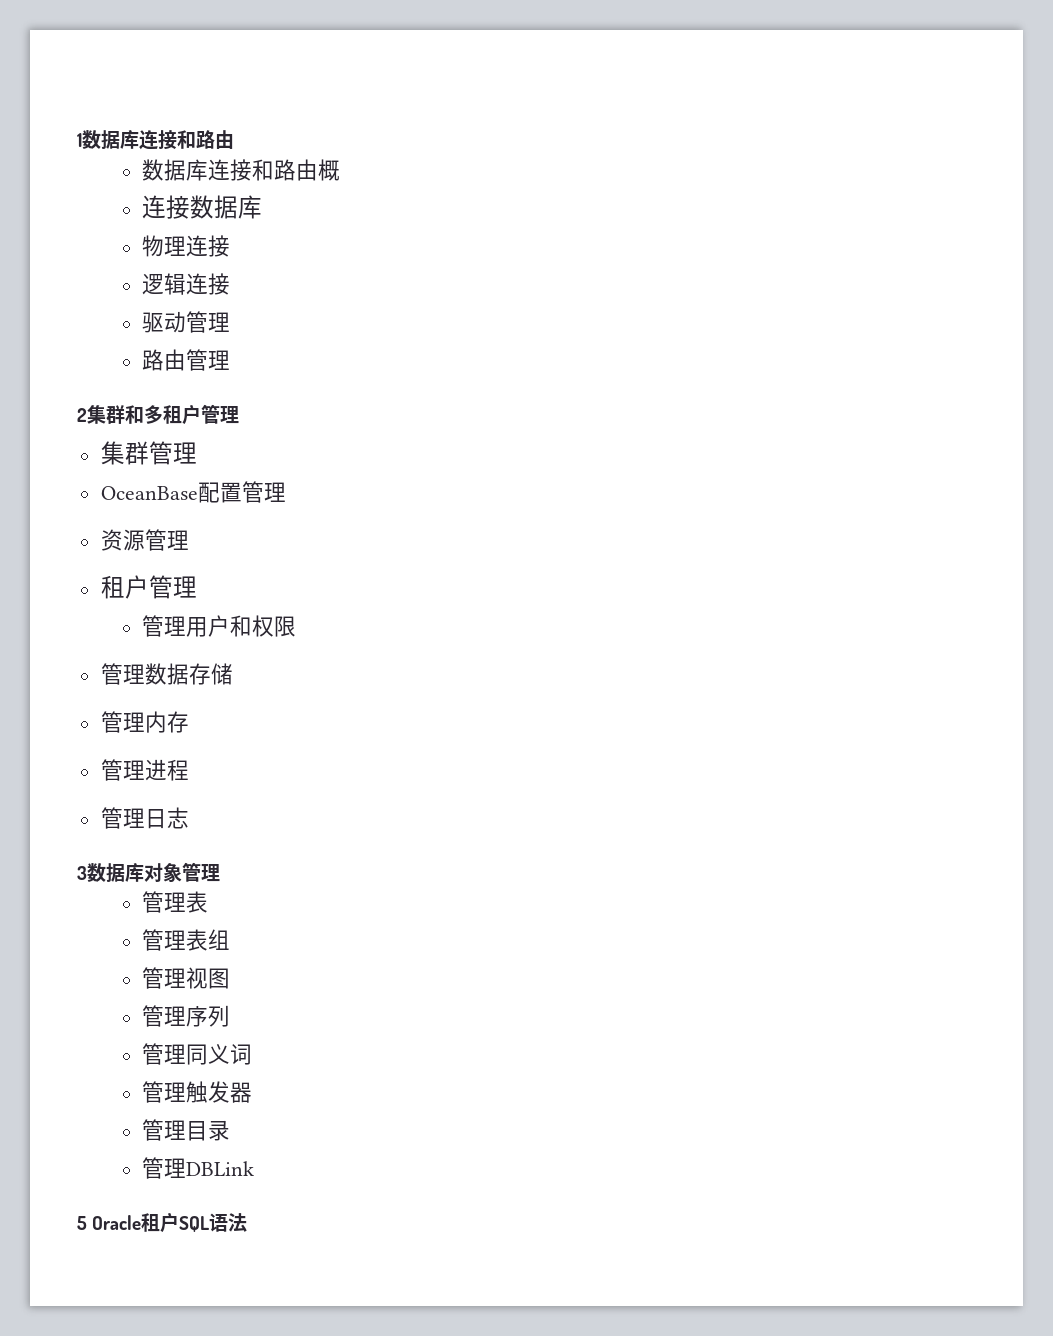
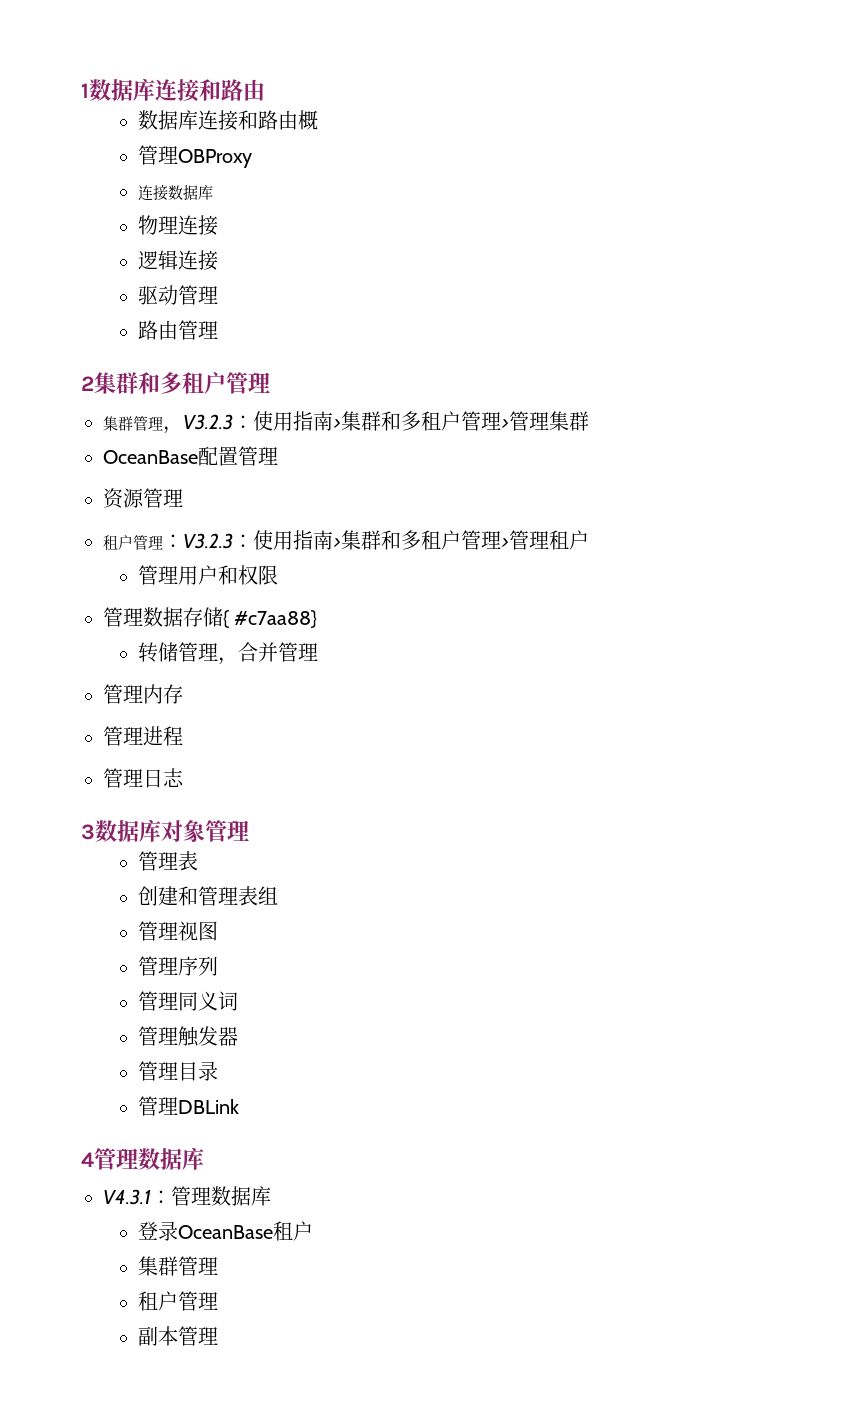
+ 管理OBProxy
- 集群管理
+ 集群管理，V3.2.3：使用指南>集群和多租户管理>管理集群
  资源管理
- 租户管理
+ 租户管理：V3.2.3：使用指南>集群和多租户管理>管理租户
- 管理数据存储
+ 管理数据存储{ #c7aa88}
+ 转储管理，合并管理
- 管理表组
+ 创建和管理表组
- 5 Oracle租户SQL语法
+ 4管理数据库
+ V4.3.1：管理数据库
+ 登录OceanBase租户
+ 集群管理
+ 租户管理
+ 副本管理

